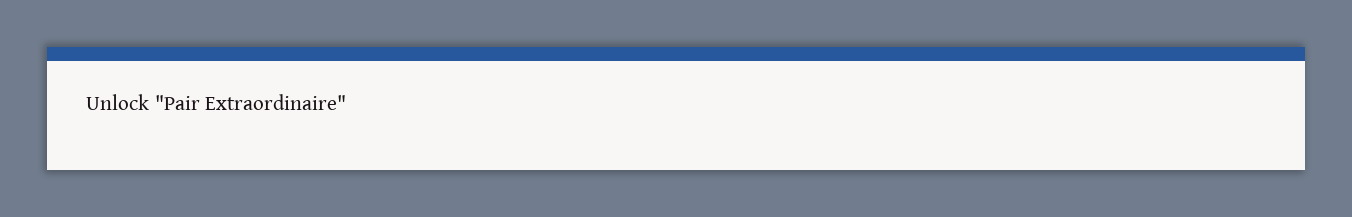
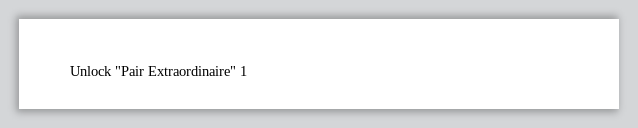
- Unlock "Pair Extraordinaire"
+ Unlock "Pair Extraordinaire" 1

